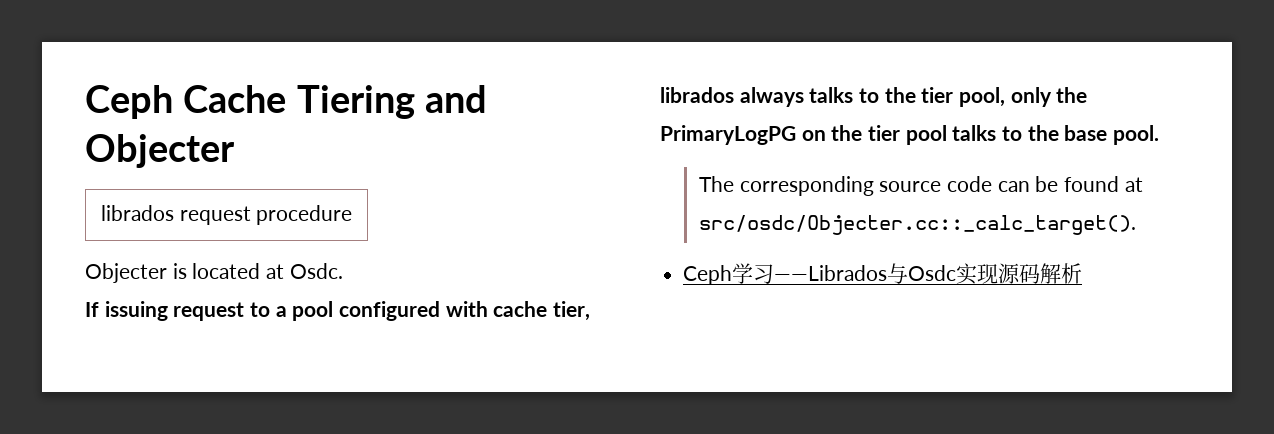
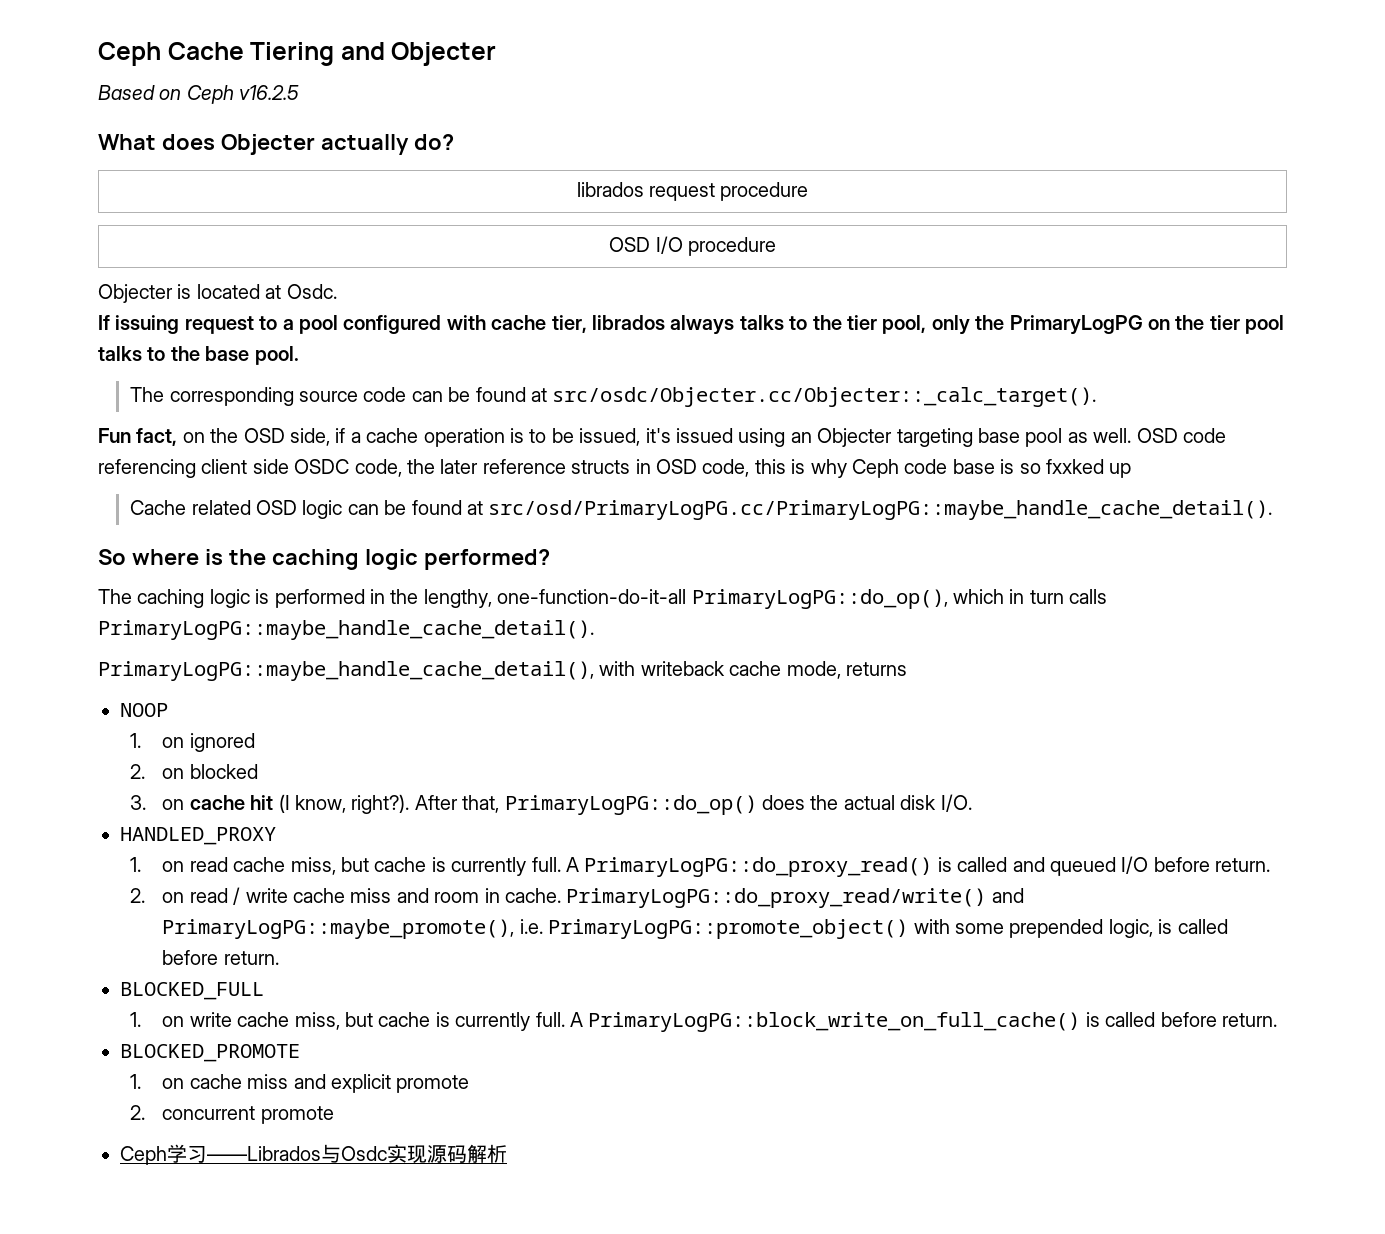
+ Based on Ceph v16.2.5
+ What does Objecter actually do?
+ OSD I/O procedure
- The corresponding source code can be found at src/osdc/Objecter.cc::_calc_target().
+ The corresponding source code can be found at src/osdc/Objecter.cc/Objecter::_calc_target().
+ Fun fact, on the OSD side, if a cache operation is to be issued, it's issued using an Objecter targeting base pool as well. OSD code referencing client side OSDC code, the later reference structs in OSD code, this is why Ceph code base is so fxxked up
+ Cache related OSD logic can be found at src/osd/PrimaryLogPG.cc/PrimaryLogPG::maybe_handle_cache_detail().
+ So where is the caching logic performed?
+ The caching logic is performed in the lengthy, one-function-do-it-all PrimaryLogPG::do_op(), which in turn calls PrimaryLogPG::maybe_handle_cache_detail().
+ PrimaryLogPG::maybe_handle_cache_detail(), with writeback cache mode, returns
+ NOOP
+ 1. on ignored
+ 2. on blocked
+ 3. on cache hit (I know, right?). After that, PrimaryLogPG::do_op() does the actual disk I/O.
+ HANDLED_PROXY
+ 1. on read cache miss, but cache is currently full. A PrimaryLogPG::do_proxy_read() is called and queued I/O before return.
+ 2. on read / write cache miss and room in cache. PrimaryLogPG::do_proxy_read/write() and PrimaryLogPG::maybe_promote(), i.e. PrimaryLogPG::promote_object() with some prepended logic, is called before return.
+ BLOCKED_FULL
+ 1. on write cache miss, but cache is currently full. A PrimaryLogPG::block_write_on_full_cache() is called before return.
+ BLOCKED_PROMOTE
+ 1. on cache miss and explicit promote
+ 2. concurrent promote

